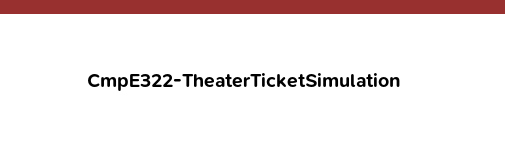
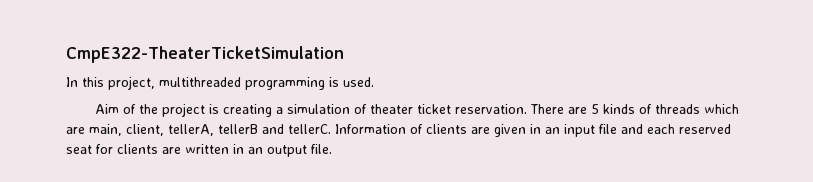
+ In this project, multithreaded programming is used.
+ Aim of the project is creating a simulation of theater ticket reservation. There are 5 kinds of threads which are main, client, tellerA, tellerB and tellerC. Information of clients are given in an input file and each reserved seat for clients are written in an output file.

